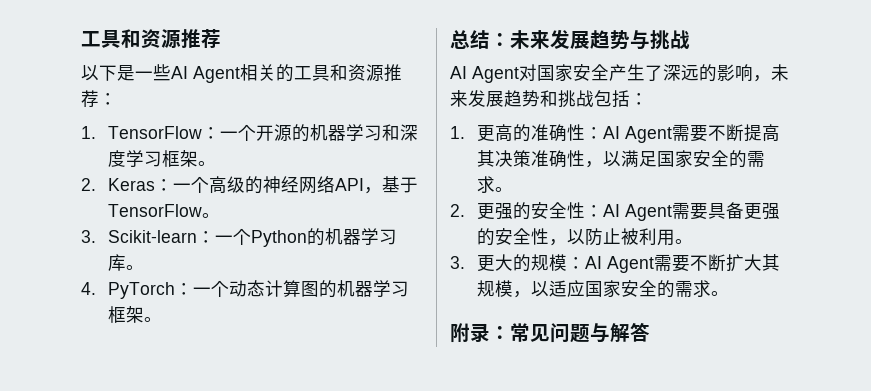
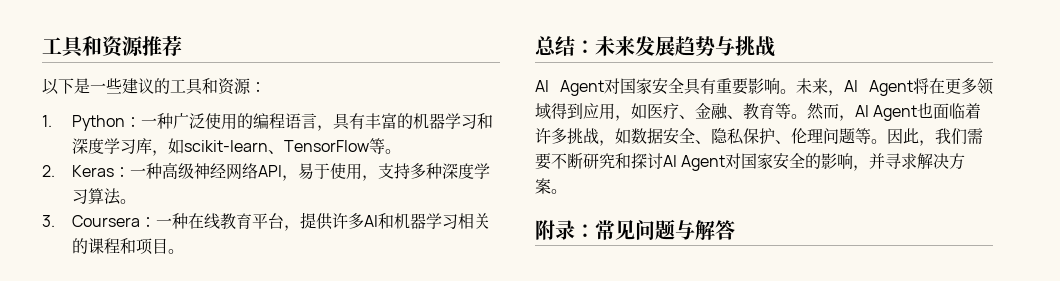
- 以下是一些AI Agent相关的工具和资源推荐：
- 1. TensorFlow：一个开源的机器学习和深度学习框架。
+ 以下是一些建议的工具和资源：
+ 1. Python：一种广泛使用的编程语言，具有丰富的机器学习和深度学习库，如scikit-learn、TensorFlow等。
- 2. Keras：一个高级的神经网络API，基于TensorFlow。
- 3. Scikit-learn：一个Python的机器学习库。
- 4. PyTorch：一个动态计算图的机器学习框架。
+ 2. Keras：一种高级神经网络API，易于使用，支持多种深度学习算法。
+ 3. Coursera：一种在线教育平台，提供许多AI和机器学习相关的课程和项目。
- AI Agent对国家安全产生了深远的影响，未来发展趋势和挑战包括：
- 1.更高的准确性：AI Agent需要不断提高其决策准确性，以满足国家安全的需求。
- 2.更强的安全性：AI Agent需要具备更强的安全性，以防止被利用。
- 3.更大的规模：AI Agent需要不断扩大其规模，以适应国家安全的需求。
+ AI Agent对国家安全具有重要影响。未来，AI Agent将在更多领域得到应用，如医疗、金融、教育等。然而，AI Agent也面临着许多挑战，如数据安全、隐私保护、伦理问题等。因此，我们需要不断研究和探讨AI Agent对国家安全的影响，并寻求解决方案。

